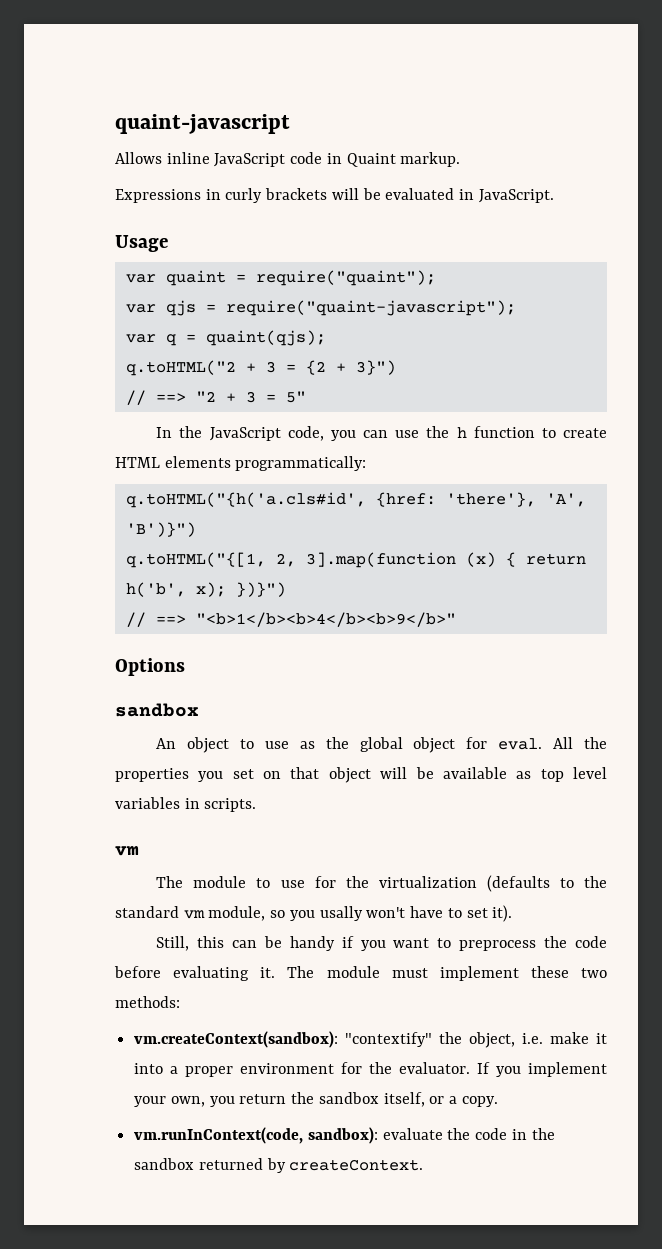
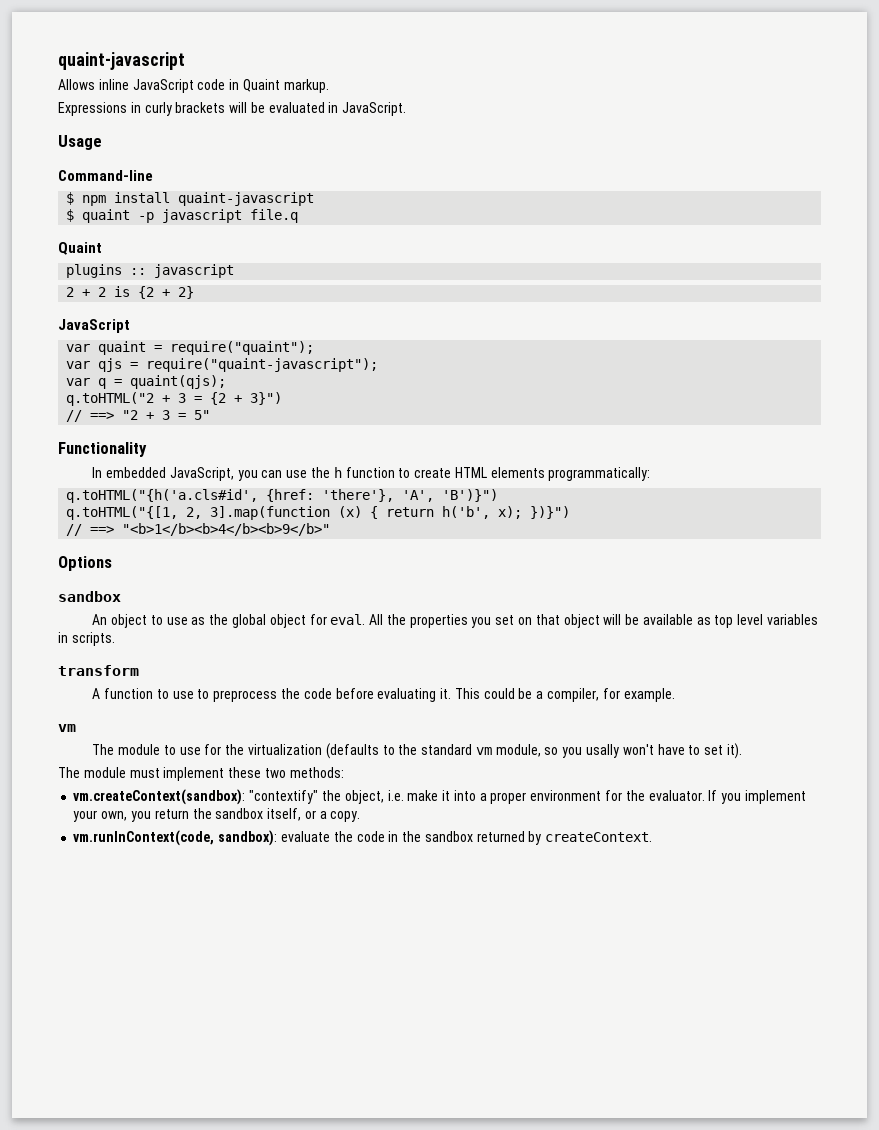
+ Command-line
+ $ npm install quaint-javascript
+ $ quaint -p javascript file.q
+ Quaint
+ plugins :: javascript
+ 2 + 2 is {2 + 2}
+ JavaScript
+ Functionality
- In the JavaScript code, you can use the h function to create HTML elements programmatically:
+ In embedded JavaScript, you can use the h function to create HTML elements programmatically:
+ transform
+ A function to use to preprocess the code before evaluating it. This could be a compiler, for example.
- Still, this can be handy if you want to preprocess the code before evaluating it.

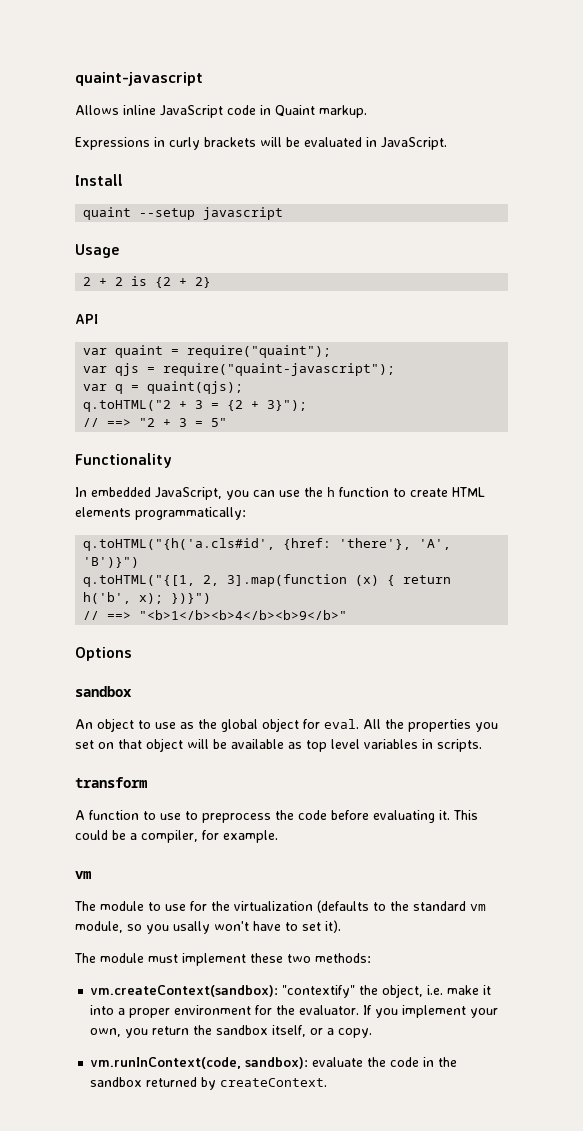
+ Install
+ quaint --setup javascript
  Usage
- Command-line
- $ npm install quaint-javascript
- $ quaint -p javascript file.q
- Quaint
- plugins :: javascript
  2 + 2 is {2 + 2}
- JavaScript
+ API
- q.toHTML("2 + 3 = {2 + 3}")
+ q.toHTML("2 + 3 = {2 + 3}");

